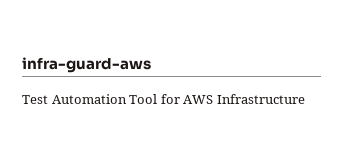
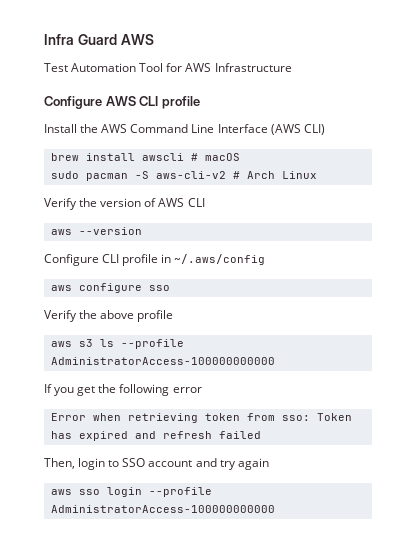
- infra-guard-aws
+ Infra Guard AWS
+ Configure AWS CLI profile
+ Install the AWS Command Line Interface (AWS CLI)
+ brew install awscli # macOS
+ sudo pacman -S aws-cli-v2 # Arch Linux
+ Verify the version of AWS CLI
+ aws --version
+ Configure CLI profile in ~/.aws/config
+ aws configure sso
+ Verify the above profile
+ aws s3 ls --profile AdministratorAccess-100000000000
+ If you get the following error
+ Error when retrieving token from sso: Token has expired and refresh failed
+ Then, login to SSO account and try again
+ aws sso login --profile AdministratorAccess-100000000000

